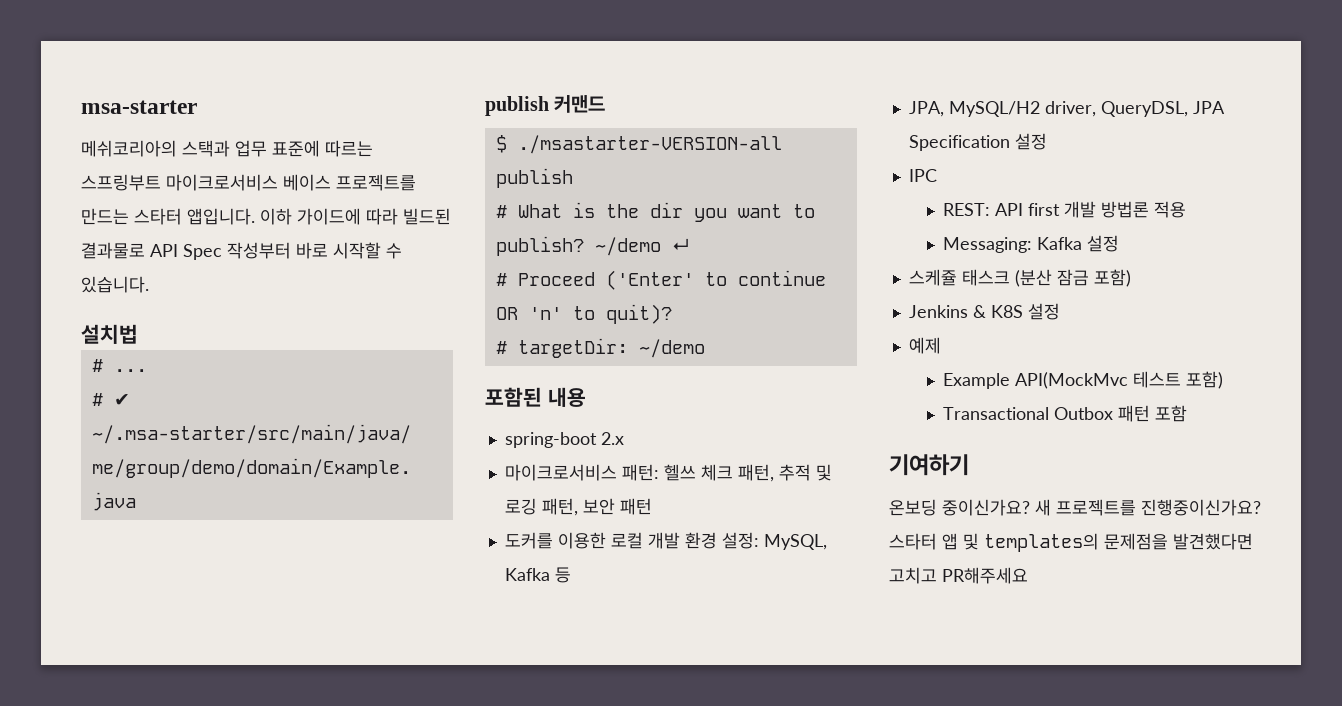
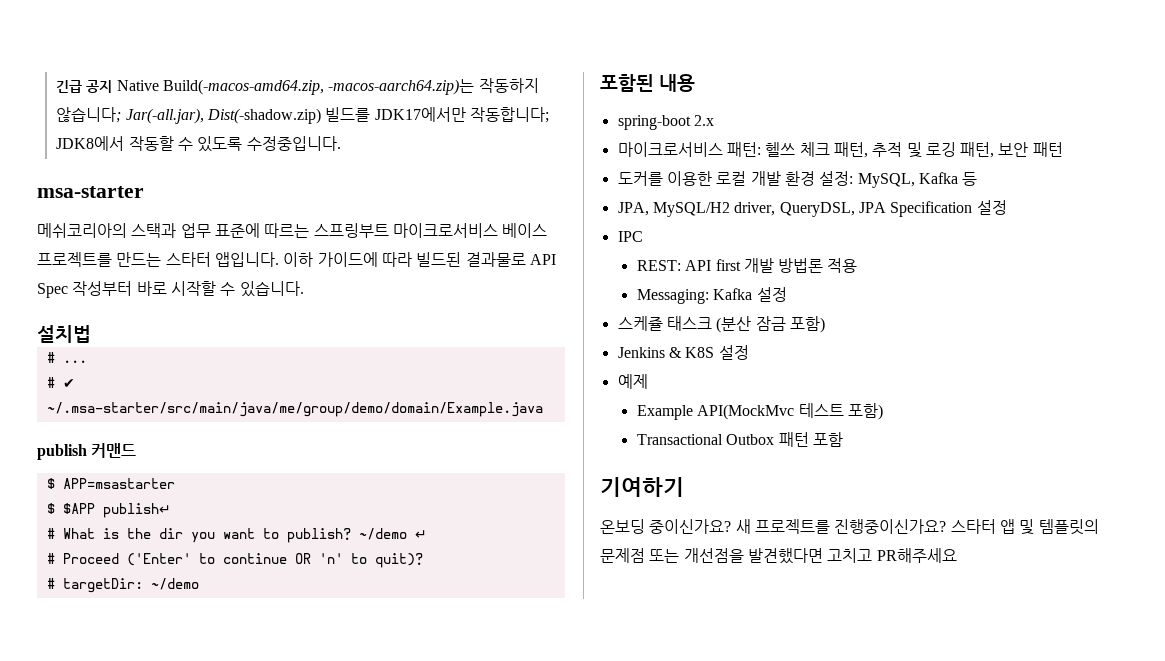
+ 긴급 공지 Native Build(-macos-amd64.zip, -macos-aarch64.zip)는 작동하지 않습니다; Jar(-all.jar), Dist(-shadow.zip) 빌드를 JDK17에서만 작동합니다; JDK8에서 작동할 수 있도록 수정중입니다.
- $ ./msastarter-VERSION-all publish
+ $ APP=msastarter
+ $ $APP publish↵
- 스타터 앱 및 templates의 문제점을 발견했다면 고치고 PR해주세요
+ 스타터 앱 및 템플릿의 문제점 또는 개선점을 발견했다면 고치고 PR해주세요

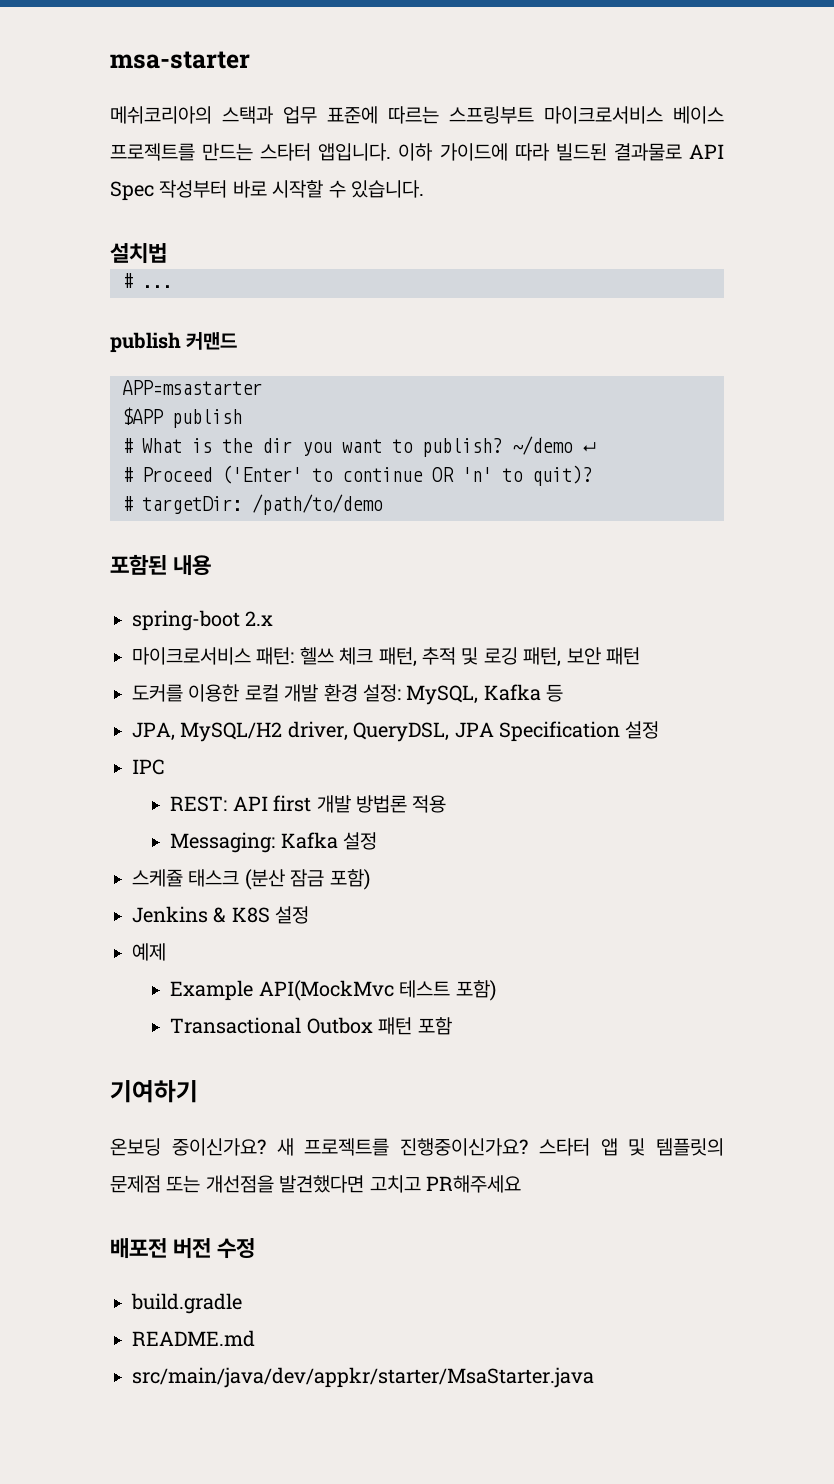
- 긴급 공지 Native Build(-macos-amd64.zip, -macos-aarch64.zip)는 작동하지 않습니다; Jar(-all.jar), Dist(-shadow.zip) 빌드를 JDK17에서만 작동합니다; JDK8에서 작동할 수 있도록 수정중입니다.
- # ✔ ~/.msa-starter/src/main/java/me/group/demo/domain/Example.java
- $ APP=msastarter
+ APP=msastarter
- $ $APP publish↵
+ $APP publish
- # targetDir: ~/demo
+ # targetDir: /path/to/demo
+ 배포전 버전 수정
+ build.gradle
+ README.md
+ src/main/java/dev/appkr/starter/MsaStarter.java

